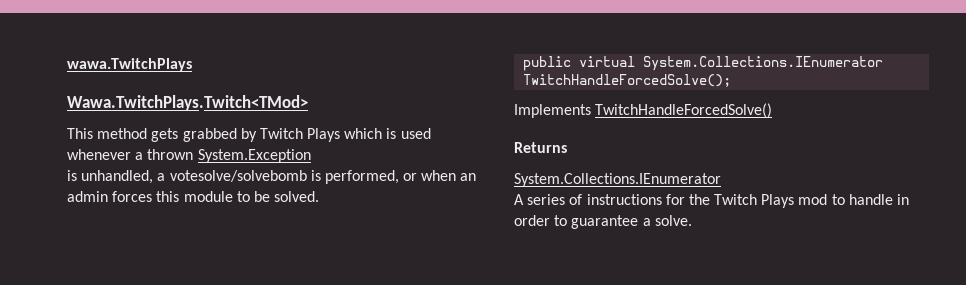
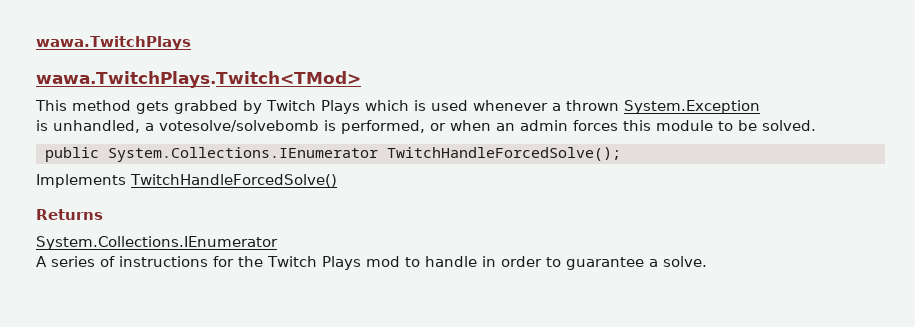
- Wawa.TwitchPlays.Twitch<TMod>
+ wawa.TwitchPlays.Twitch<TMod>
- public virtual System.Collections.IEnumerator TwitchHandleForcedSolve();
+ public System.Collections.IEnumerator TwitchHandleForcedSolve();

